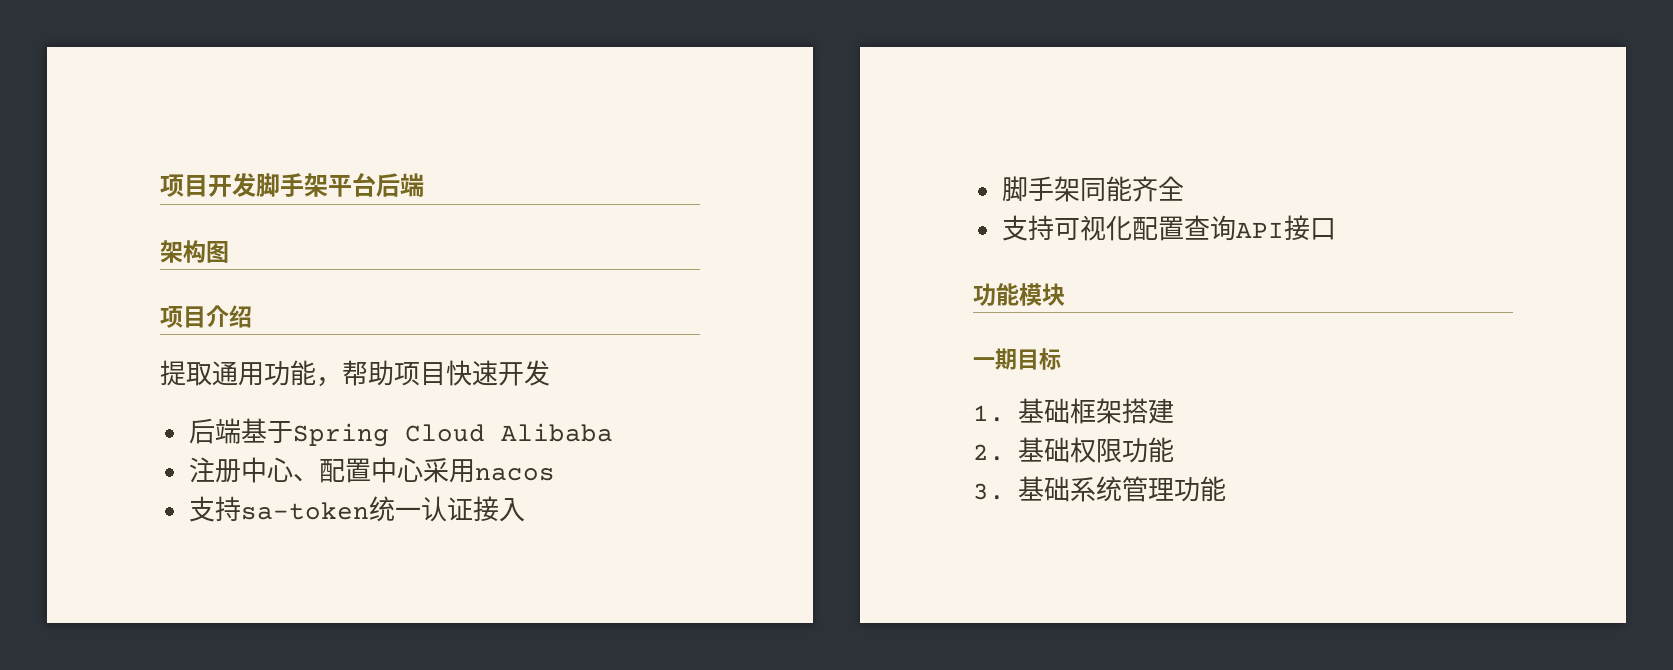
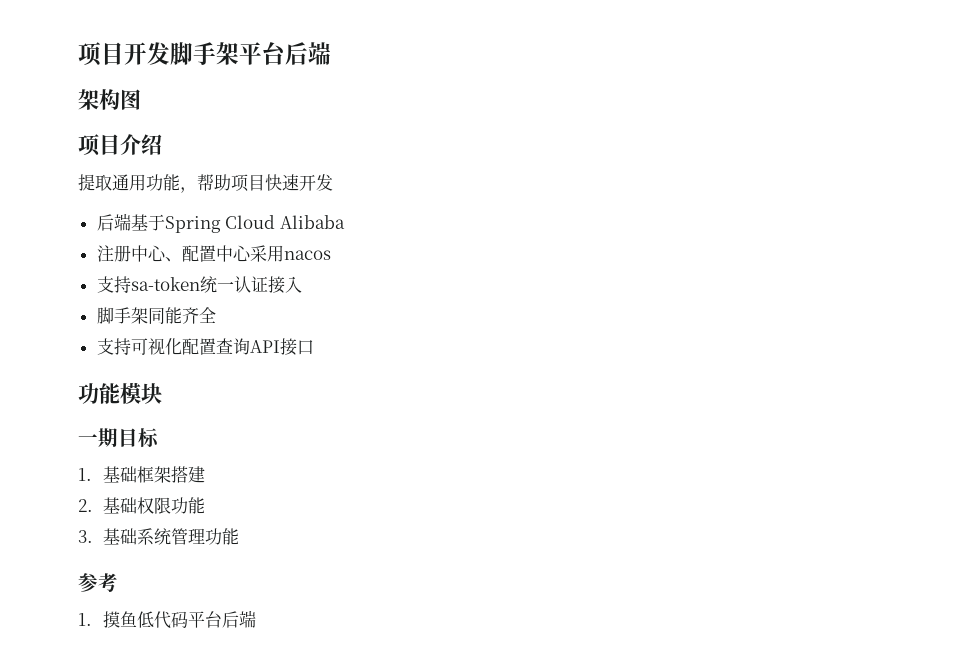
+ 参考
+ 1.摸鱼低代码平台后端

